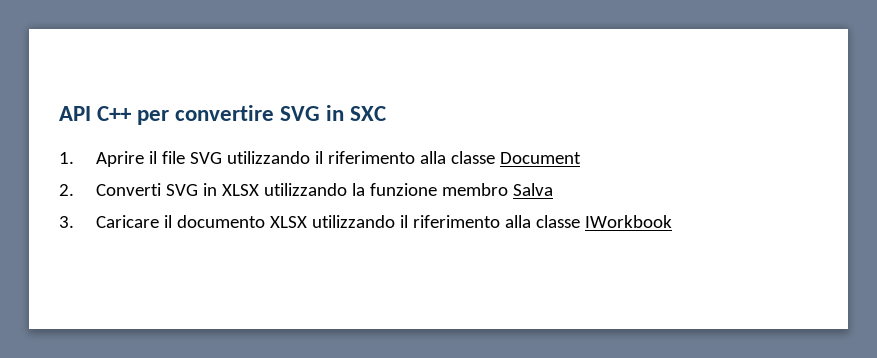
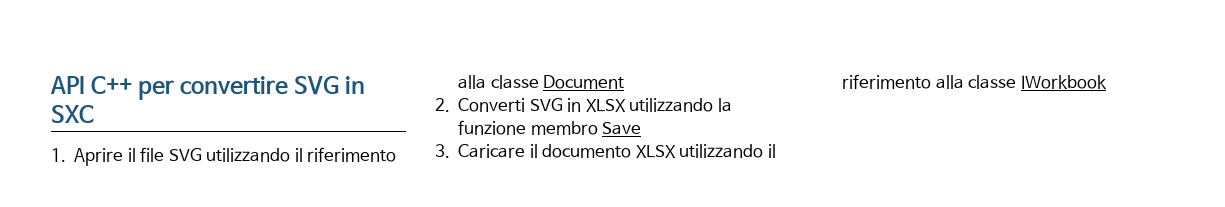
- 2. Converti SVG in XLSX utilizzando la funzione membro Salva
+ 2. Converti SVG in XLSX utilizzando la funzione membro Save

